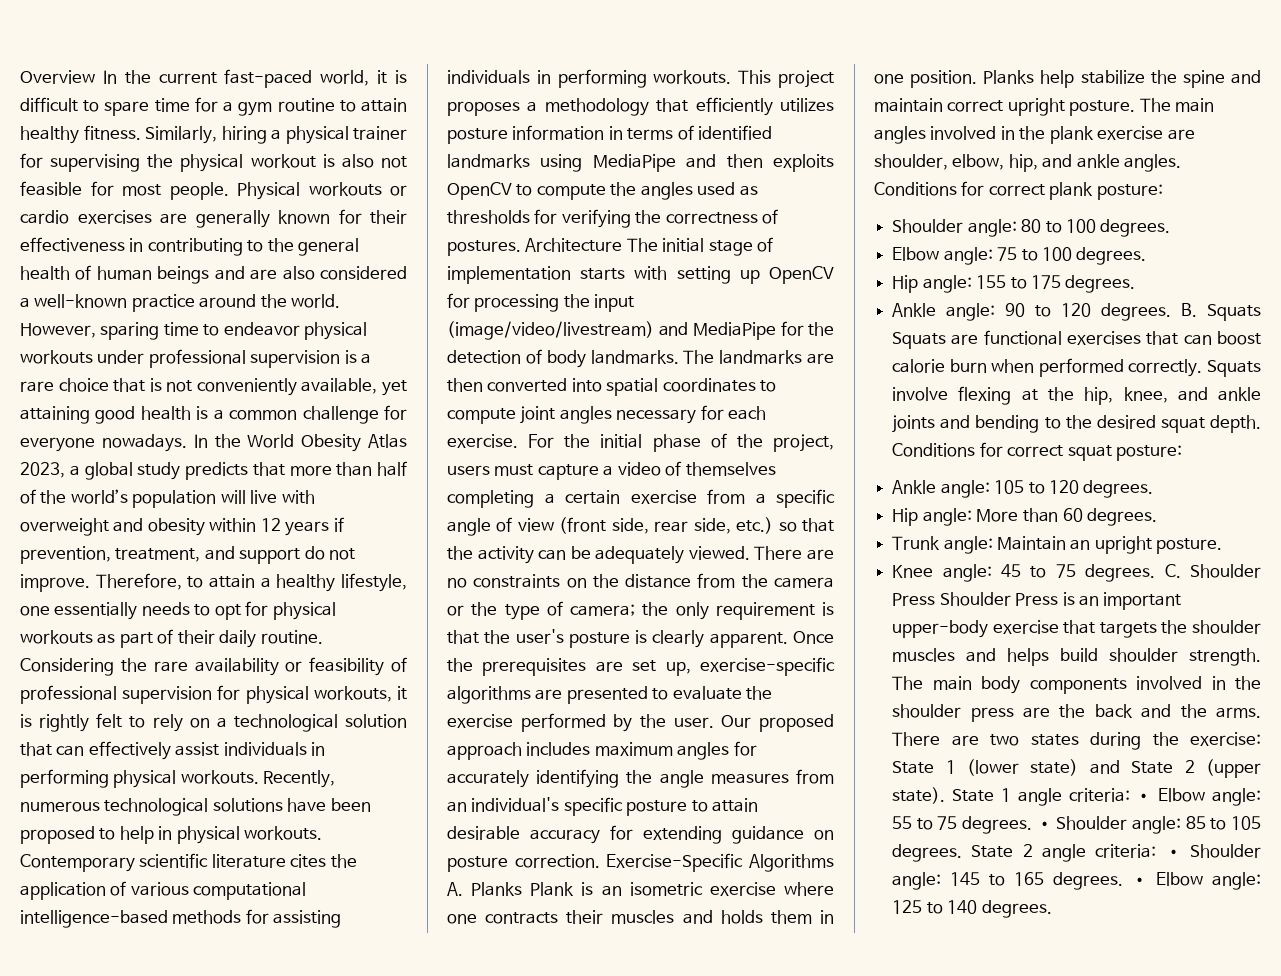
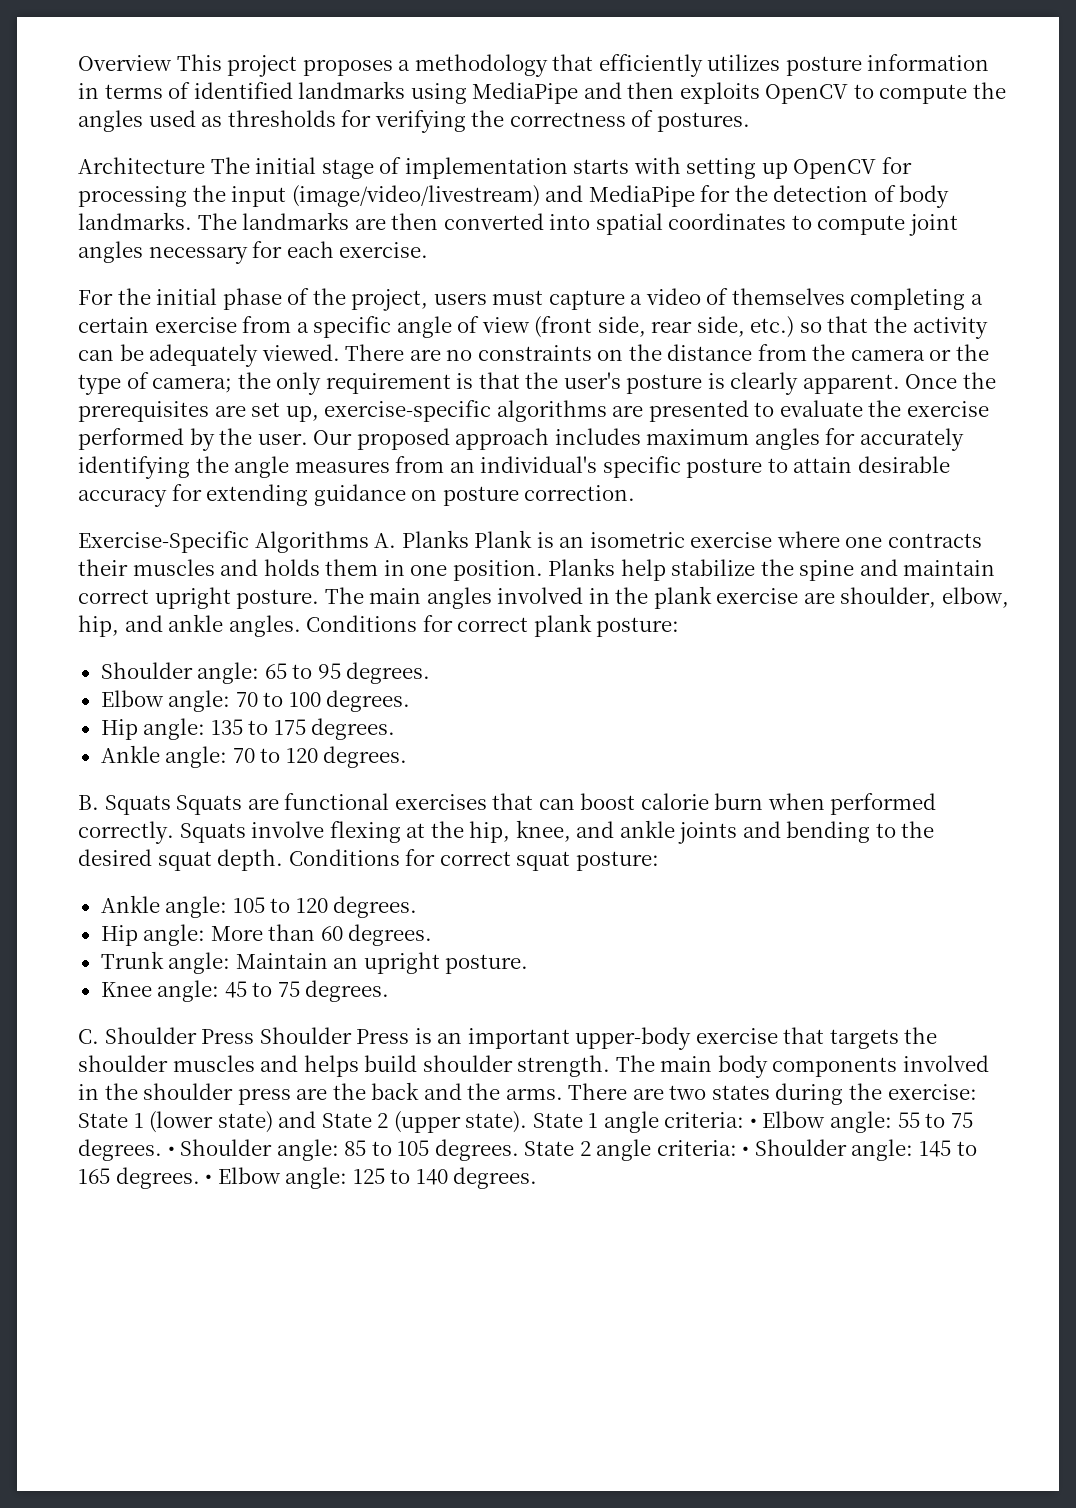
- Overview In the current fast-paced world, it is difficult to spare time for a gym routine to attain healthy fitness. Similarly, hiring a physical trainer for supervising the physical workout is also not feasible for most people. Physical workouts or cardio exercises are generally known for their effectiveness in contributing to the general health of human beings and are also considered a well-known practice around the world. However, sparing time to endeavor physical workouts under professional supervision is a rare choice that is not conveniently available, yet attaining good health is a common challenge for everyone nowadays. In the World Obesity Atlas 2023, a global study predicts that more than half of the world’s population will live with overweight and obesity within 12 years if prevention, treatment, and support do not improve. Therefore, to attain a healthy lifestyle, one essentially needs to opt for physical workouts as part of their daily routine. Considering the rare availability or feasibility of professional supervision for physical workouts, it is rightly felt to rely on a technological solution that can effectively assist individuals in performing physical workouts. Recently, numerous technological solutions have been proposed to help in physical workouts. Contemporary scientific literature cites the application of various computational intelligence-based methods for assisting individuals in performing workouts. This project proposes a methodology that efficiently utilizes posture information in terms of identified landmarks using MediaPipe and then exploits OpenCV to compute the angles used as thresholds for verifying the correctness of postures. Architecture The initial stage of implementation starts with setting up OpenCV for processing the input (image/video/livestream) and MediaPipe for the detection of body landmarks.
+ Overview This project proposes a methodology that efficiently utilizes posture information in terms of identified landmarks using MediaPipe and then exploits OpenCV to compute the angles used as thresholds for verifying the correctness of postures.
+ Architecture The initial stage of implementation starts with setting up OpenCV for processing the input (image/video/livestream) and MediaPipe for the detection of body landmarks.
- The landmarks are then converted into spatial coordinates to compute joint angles necessary for each exercise. For the initial phase of the project, users must capture a video of themselves completing a certain exercise from a specific angle of view (front side, rear side, etc.) so that the activity can be adequately viewed.
+ The landmarks are then converted into spatial coordinates to compute joint angles necessary for each exercise.
+ For the initial phase of the project, users must capture a video of themselves completing a certain exercise from a specific angle of view (front side, rear side, etc.) so that the activity can be adequately viewed.
- Our proposed approach includes maximum angles for accurately identifying the angle measures from an individual's specific posture to attain desirable accuracy for extending guidance on posture correction. Exercise-Specific Algorithms A. Planks Plank is an isometric exercise where one contracts their muscles and holds them in one position.
+ Our proposed approach includes maximum angles for accurately identifying the angle measures from an individual's specific posture to attain desirable accuracy for extending guidance on posture correction.
+ Exercise-Specific Algorithms A. Planks Plank is an isometric exercise where one contracts their muscles and holds them in one position.
- Shoulder angle: 80 to 100 degrees.
+ Shoulder angle: 65 to 95 degrees.
- Elbow angle: 75 to 100 degrees.
+ Elbow angle: 70 to 100 degrees.
- Hip angle: 155 to 175 degrees.
+ Hip angle: 135 to 175 degrees.
- Ankle angle: 90 to 120 degrees. B. Squats Squats are functional exercises that can boost calorie burn when performed correctly.
+ Ankle angle: 70 to 120 degrees.
+ B. Squats Squats are functional exercises that can boost calorie burn when performed correctly.
- Knee angle: 45 to 75 degrees. C. Shoulder Press Shoulder Press is an important upper-body exercise that targets the shoulder muscles and helps build shoulder strength.
+ Knee angle: 45 to 75 degrees.
+ C. Shoulder Press Shoulder Press is an important upper-body exercise that targets the shoulder muscles and helps build shoulder strength.

